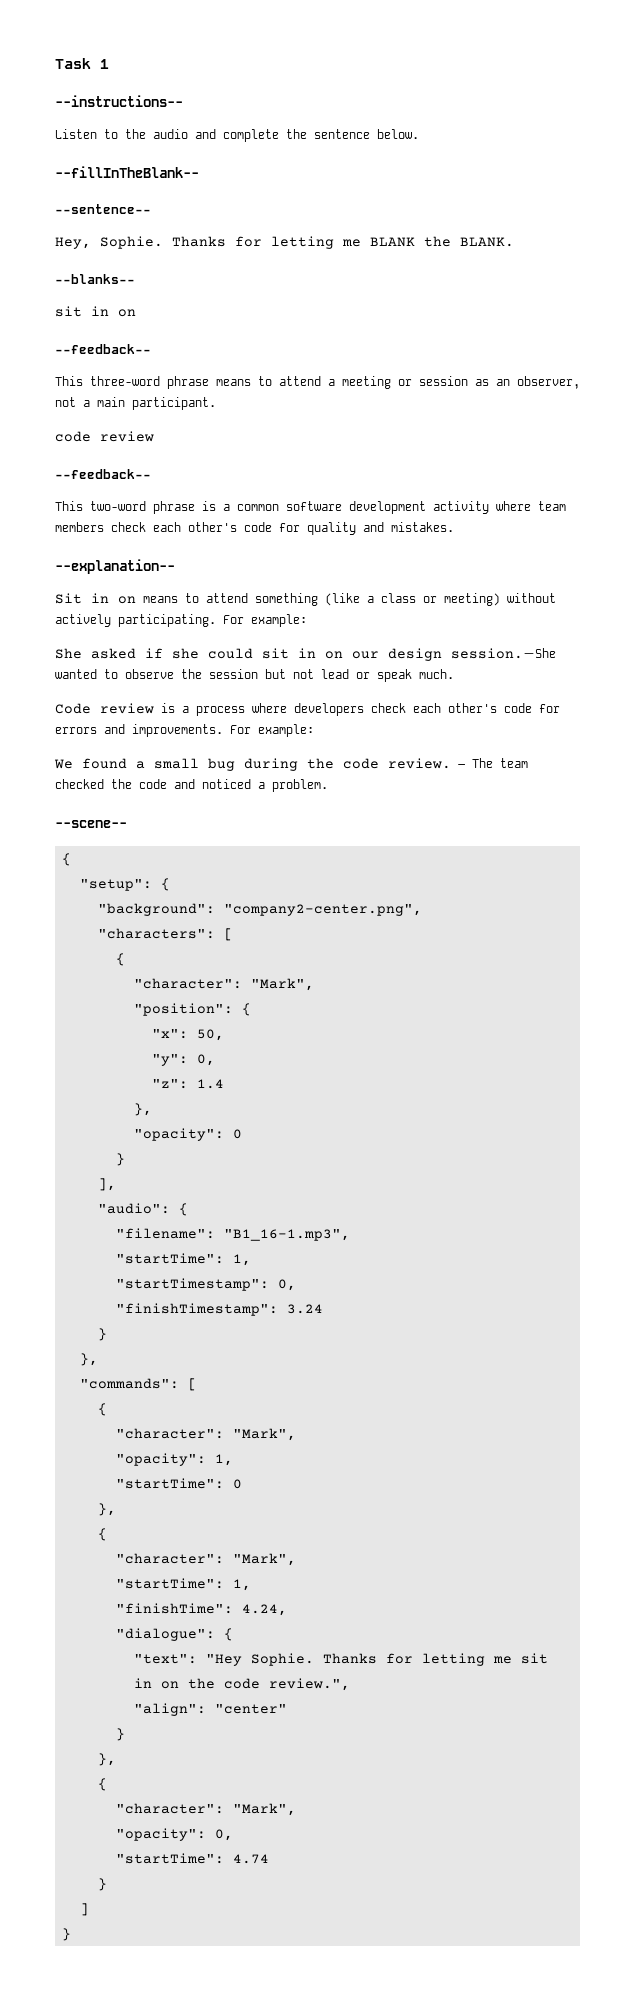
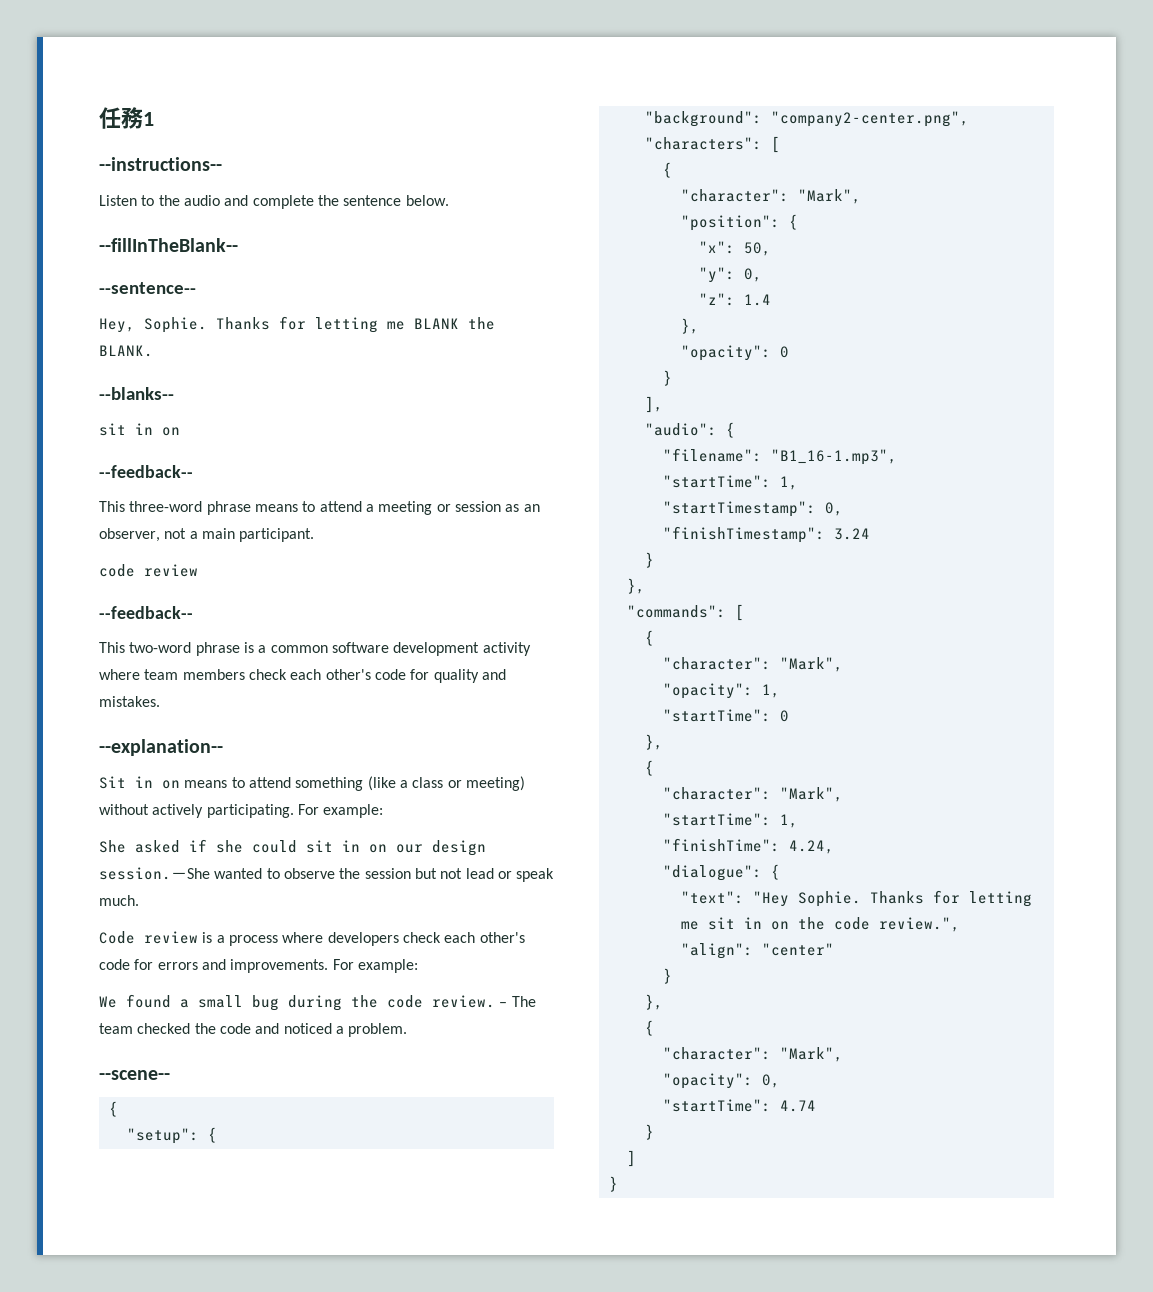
- Task 1
+ 任務1

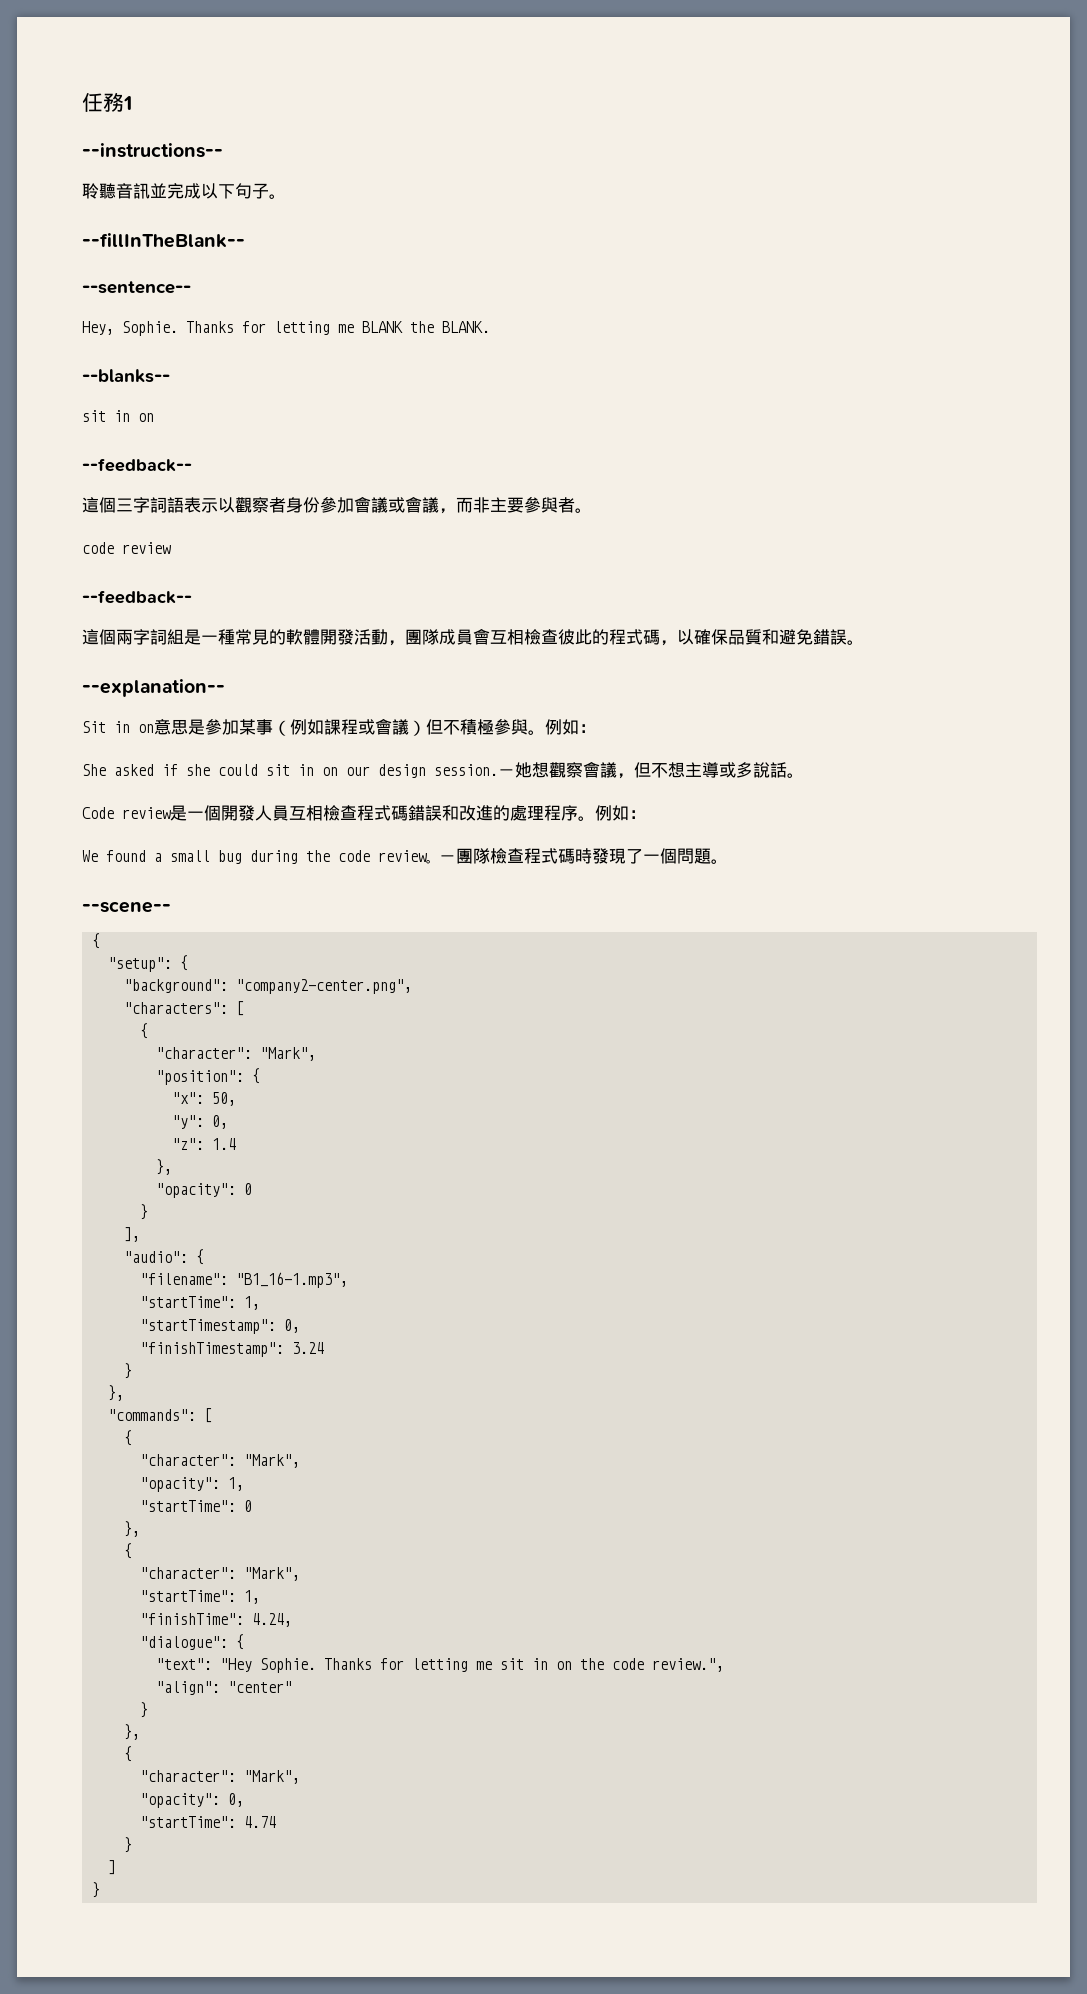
- Listen to the audio and complete the sentence below.
+ 聆聽音訊並完成以下句子。
- This three-word phrase means to attend a meeting or session as an observer, not a main participant.
+ 這個三字詞語表示以觀察者身份參加會議或會議，而非主要參與者。
  code review
  --feedback--
- This two-word phrase is a common software development activity where team members check each other's code for quality and mistakes.
+ 這個兩字詞組是一種常見的軟體開發活動，團隊成員會互相檢查彼此的程式碼，以確保品質和避免錯誤。
  --explanation--
- Sit in on means to attend something (like a class or meeting) without actively participating. For example:
+ Sit in on意思是參加某事（例如課程或會議）但不積極參與。例如：
- －She wanted to observe the session but not lead or speak much.
- Code review is a process where developers check each other's code for errors and improvements. For example:
+ －她想觀察會議，但不想主導或多說話。
+ Code review是一個開發人員互相檢查程式碼錯誤和改進的處理程序。例如：
- We found a small bug during the code review. – The team checked the code and noticed a problem.
+ We found a small bug during the code review。－團隊檢查程式碼時發現了一個問題。

